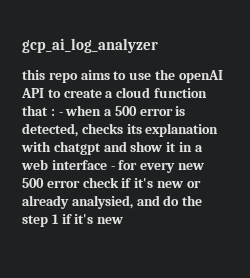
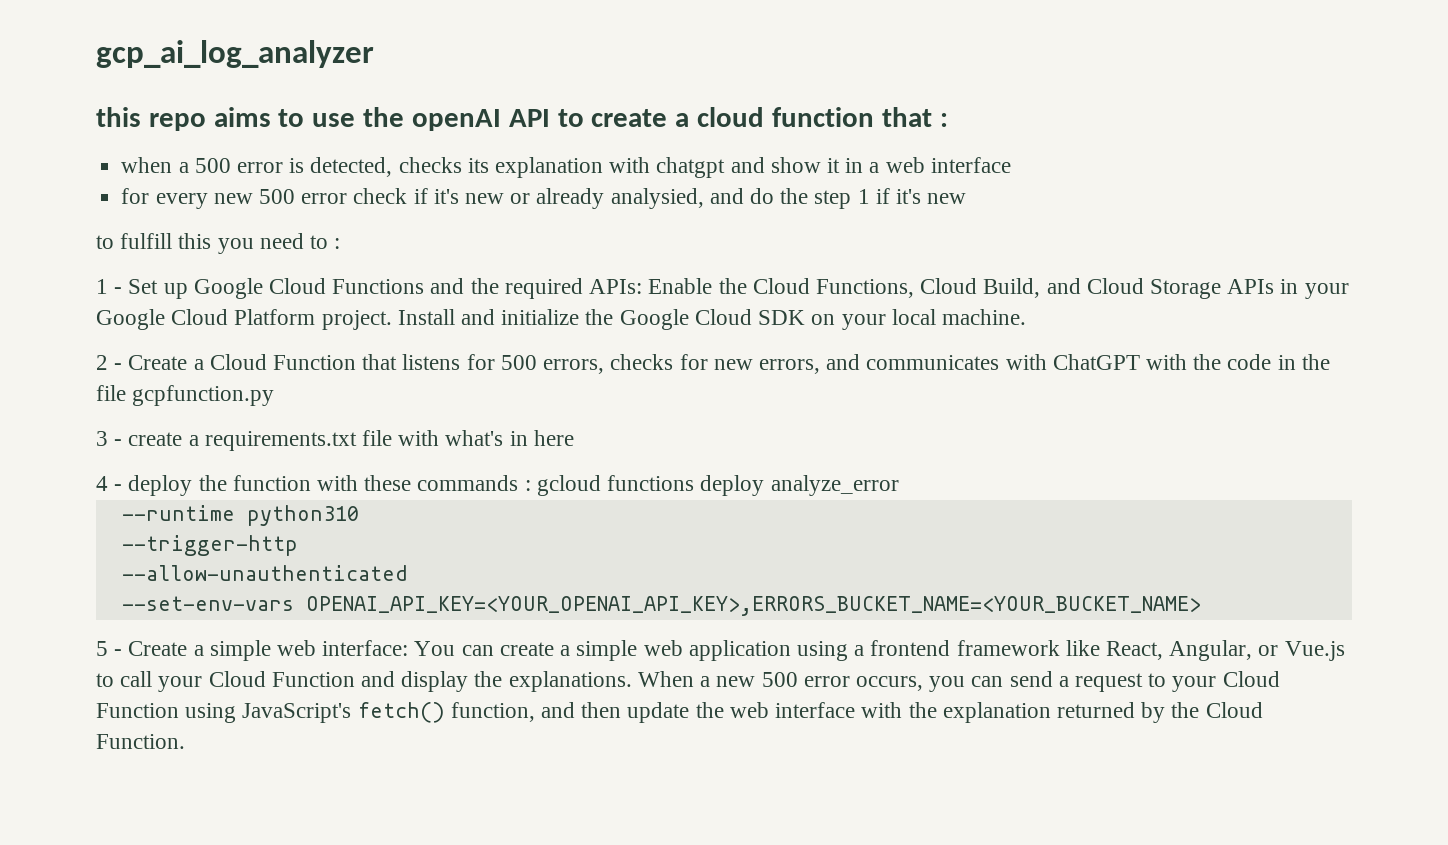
- this repo aims to use the openAI API to create a cloud function that : - when a 500 error is detected, checks its explanation with chatgpt and show it in a web interface - for every new 500 error check if it's new or already analysied, and do the step 1 if it's new
+ this repo aims to use the openAI API to create a cloud function that :
+ when a 500 error is detected, checks its explanation with chatgpt and show it in a web interface
+ for every new 500 error check if it's new or already analysied, and do the step 1 if it's new
+ to fulfill this you need to :
+ 1 - Set up Google Cloud Functions and the required APIs: Enable the Cloud Functions, Cloud Build, and Cloud Storage APIs in your Google Cloud Platform project. Install and initialize the Google Cloud SDK on your local machine.
+ 2 - Create a Cloud Function that listens for 500 errors, checks for new errors, and communicates with ChatGPT with the code in the file gcpfunction.py
+ 3 - create a requirements.txt file with what's in here
+ 4 - deploy the function with these commands : gcloud functions deploy analyze_error
+ --runtime python310
+ --trigger-http
+ --allow-unauthenticated
+ --set-env-vars OPENAI_API_KEY=<YOUR_OPENAI_API_KEY>,ERRORS_BUCKET_NAME=<YOUR_BUCKET_NAME>
+ 5 - Create a simple web interface: You can create a simple web application using a frontend framework like React, Angular, or Vue.js to call your Cloud Function and display the explanations. When a new 500 error occurs, you can send a request to your Cloud Function using JavaScript's fetch() function, and then update the web interface with the explanation returned by the Cloud Function.

